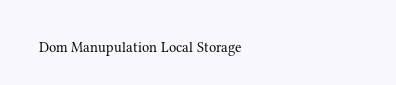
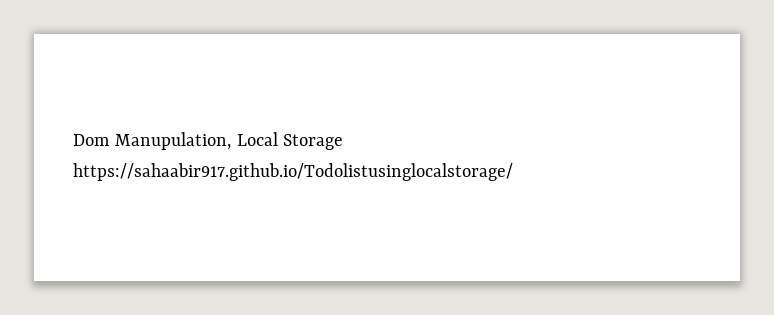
- Dom Manupulation Local Storage
+ Dom Manupulation, Local Storage https://sahaabir917.github.io/Todolistusinglocalstorage/

